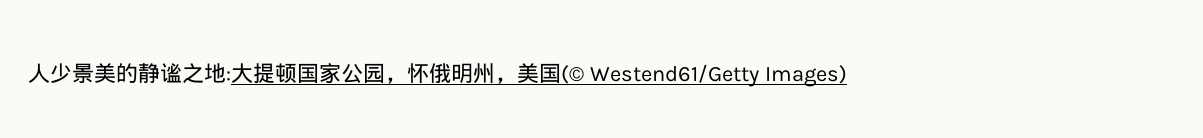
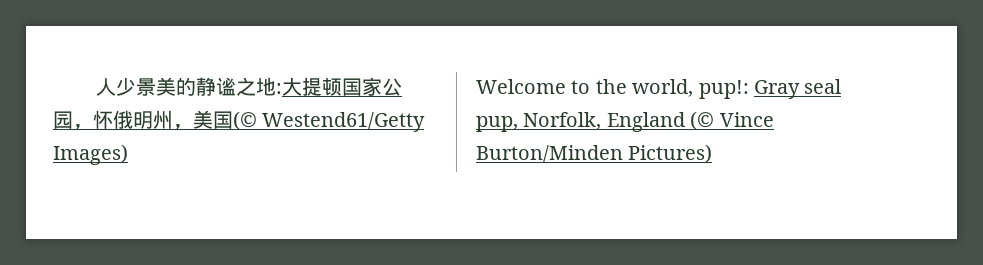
+ Welcome to the world, pup!: Gray seal pup, Norfolk, England (© Vince Burton/Minden Pictures)

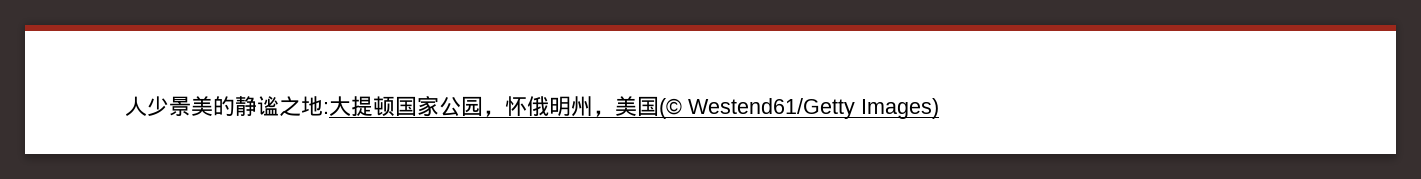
- Welcome to the world, pup!: Gray seal pup, Norfolk, England (© Vince Burton/Minden Pictures)

